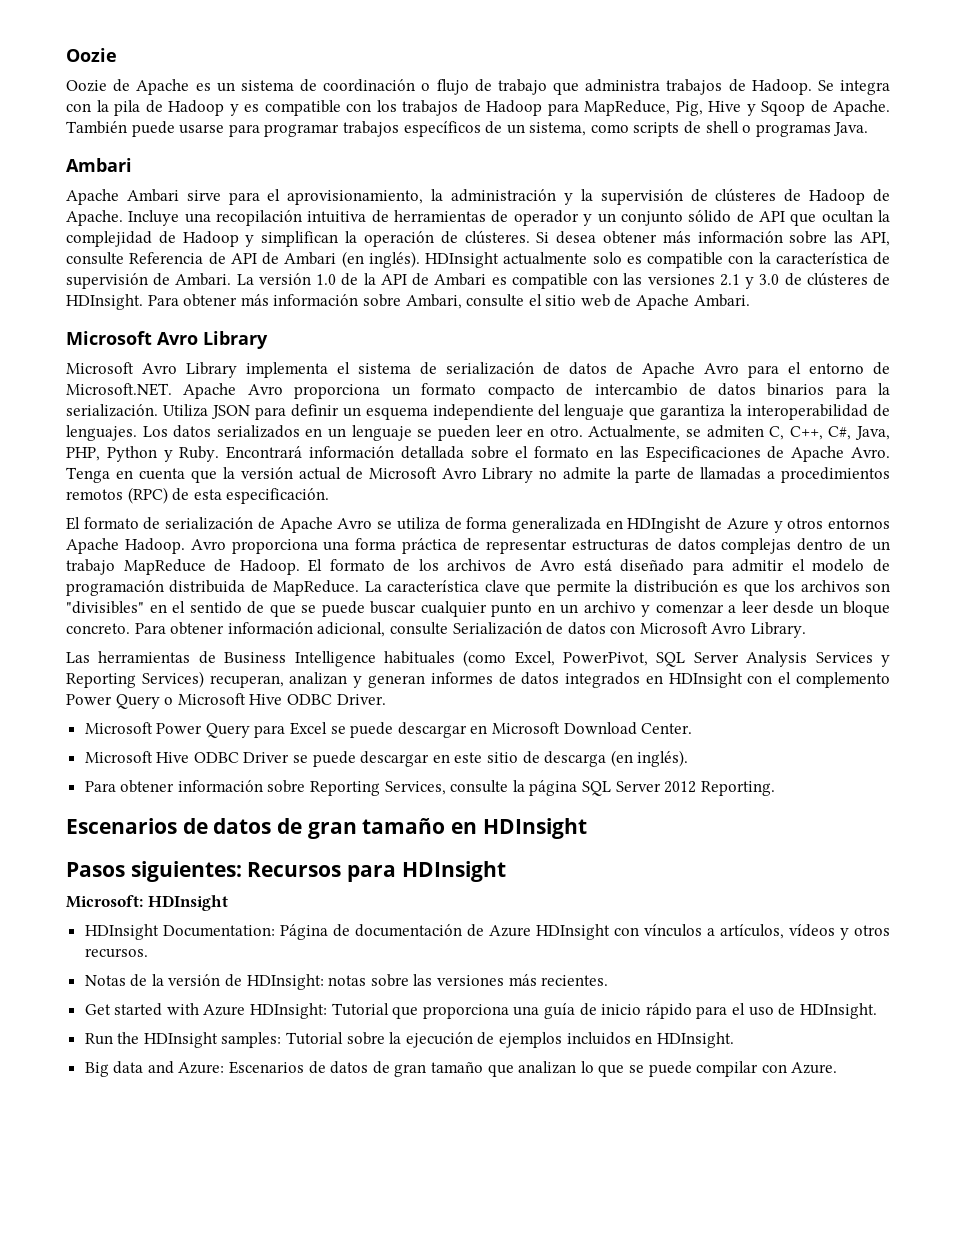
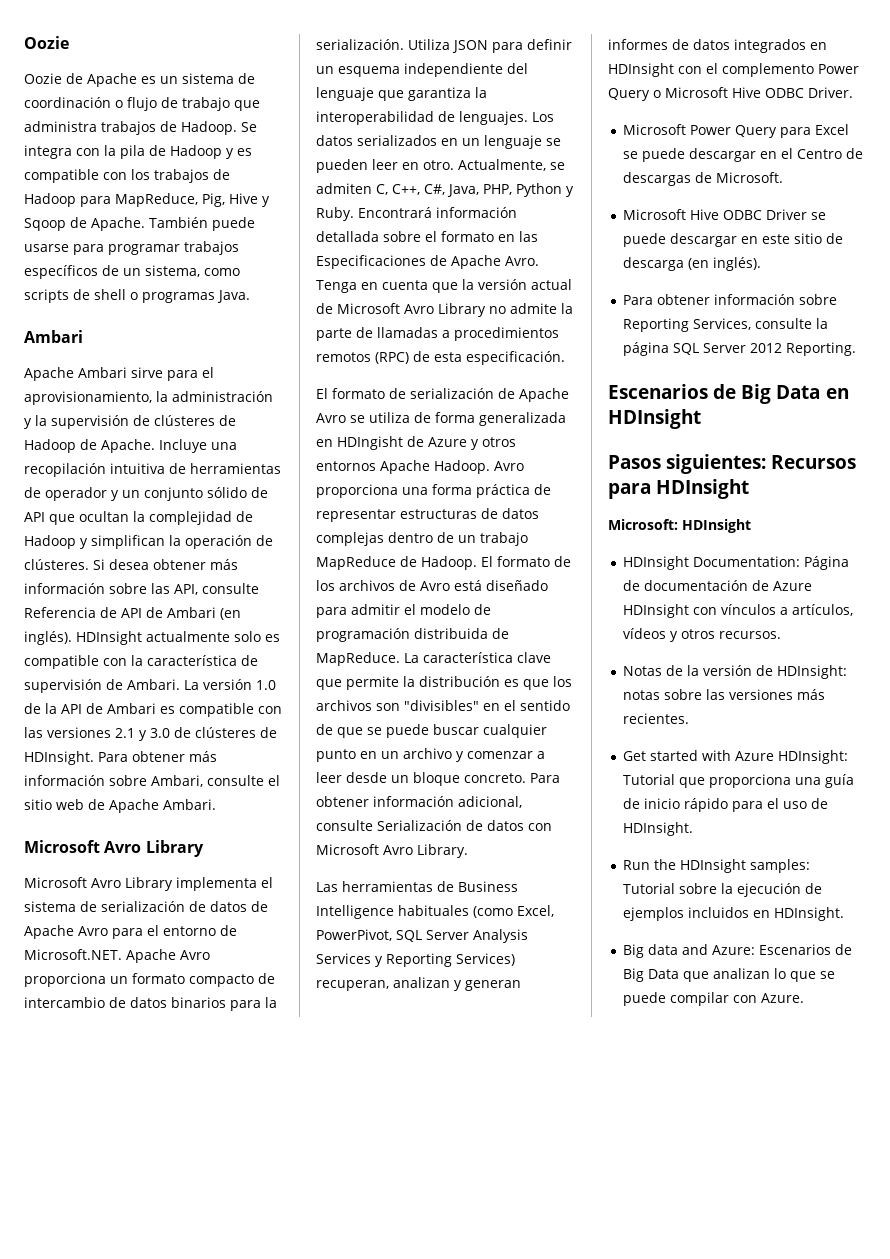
- Microsoft Power Query para Excel se puede descargar en Microsoft Download Center.
+ Microsoft Power Query para Excel se puede descargar en el Centro de descargas de Microsoft.
- Escenarios de datos de gran tamaño en HDInsight
+ Escenarios de Big Data en HDInsight
- Big data and Azure: Escenarios de datos de gran tamaño que analizan lo que se puede compilar con Azure.
+ Big data and Azure: Escenarios de Big Data que analizan lo que se puede compilar con Azure.

